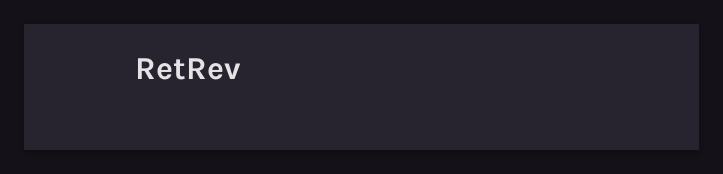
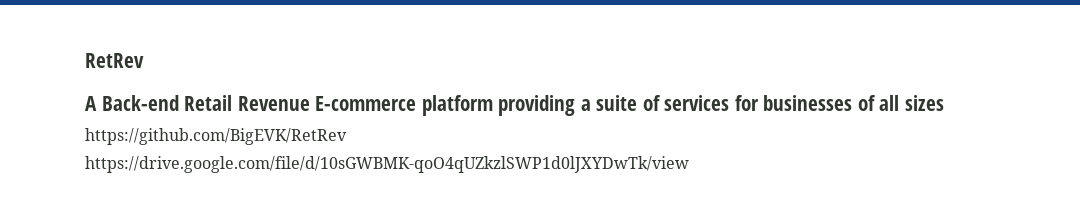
+ A Back-end Retail Revenue E-commerce platform providing a suite of services for businesses of all sizes
+ https://github.com/BigEVK/RetRev
+ https://drive.google.com/file/d/10sGWBMK-qoO4qUZkzlSWP1d0lJXYDwTk/view

